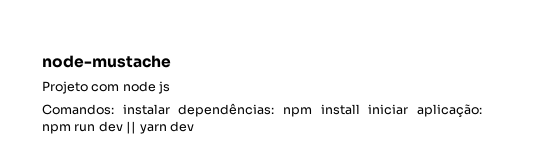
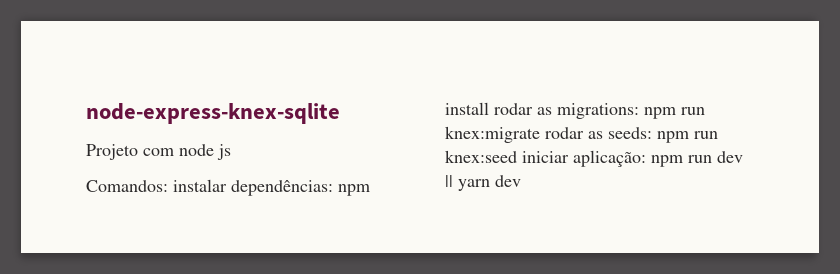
- node-mustache
+ node-express-knex-sqlite
- Comandos: instalar dependências: npm install iniciar aplicação: npm run dev || yarn dev
+ Comandos: instalar dependências: npm install rodar as migrations: npm run knex:migrate rodar as seeds: npm run knex:seed iniciar aplicação: npm run dev || yarn dev

